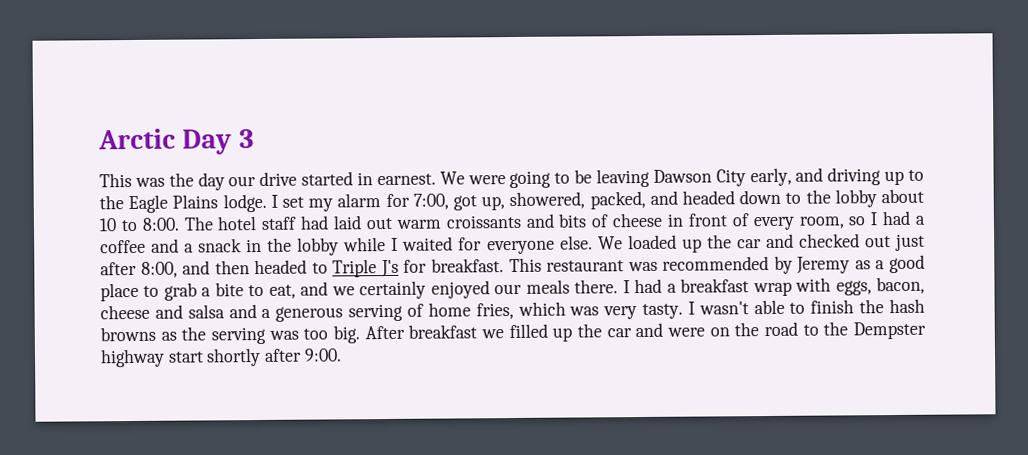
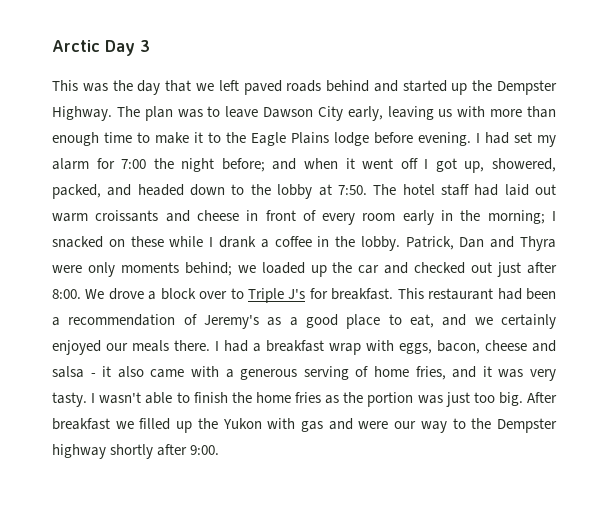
- This was the day our drive started in earnest. We were going to be leaving Dawson City early, and driving up to the Eagle Plains lodge. I set my alarm for 7:00, got up, showered, packed, and headed down to the lobby about 10 to 8:00.
+ This was the day that we left paved roads behind and started up the Dempster Highway. The plan was to leave Dawson City early, leaving us with more than enough time to make it to the Eagle Plains lodge before evening. I had set my alarm for 7:00 the night before; and when it went off I got up, showered, packed, and headed down to the lobby at 7:50.
- The hotel staff had laid out warm croissants and bits of cheese in front of every room, so I had a coffee and a snack in the lobby while I waited for everyone else. We loaded up the car and checked out just after 8:00, and then headed to Triple J's for breakfast.
+ The hotel staff had laid out warm croissants and cheese in front of every room early in the morning; I snacked on these while I drank a coffee in the lobby. Patrick, Dan and Thyra were only moments behind; we loaded up the car and checked out just after 8:00. We drove a block over to Triple J's for breakfast.
- This restaurant was recommended by Jeremy as a good place to grab a bite to eat, and we certainly enjoyed our meals there.
+ This restaurant had been a recommendation of Jeremy's as a good place to eat, and we certainly enjoyed our meals there.
- I had a breakfast wrap with eggs, bacon, cheese and salsa and a generous serving of home fries, which was very tasty.
+ I had a breakfast wrap with eggs, bacon, cheese and salsa - it also came with a generous serving of home fries, and it was very tasty.
- I wasn't able to finish the hash browns as the serving was too big.
+ I wasn't able to finish the home fries as the portion was just too big.
- After breakfast we filled up the car and were on the road to the Dempster highway start shortly after 9:00.
+ After breakfast we filled up the Yukon with gas and were our way to the Dempster highway shortly after 9:00.

